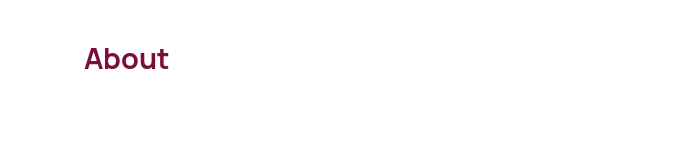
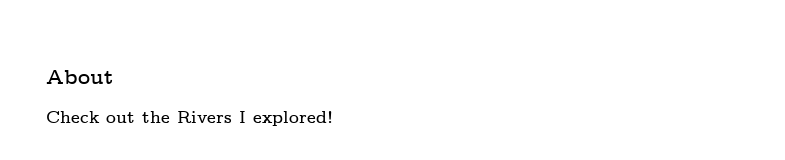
+ Check out the Rivers I explored!

